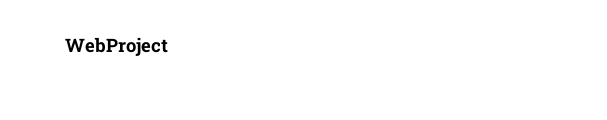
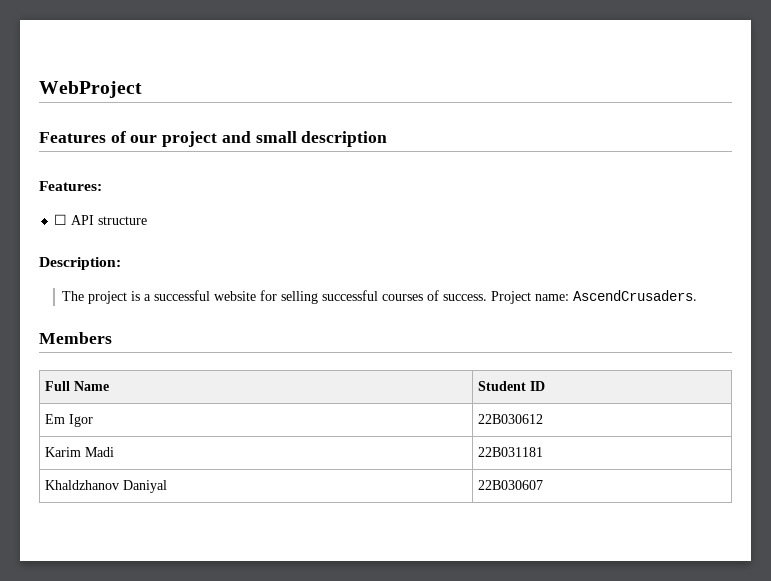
+ Features of our project and small description
+ Features:
+ ☐ API structure
+ Description:
+ The project is a successful website for selling successful courses of success. Project name: AscendCrusaders.
+ Members
+ Full Name | Student ID
+ Em Igor | 22B030612
+ Karim Madi | 22B031181
+ Khaldzhanov Daniyal | 22B030607

